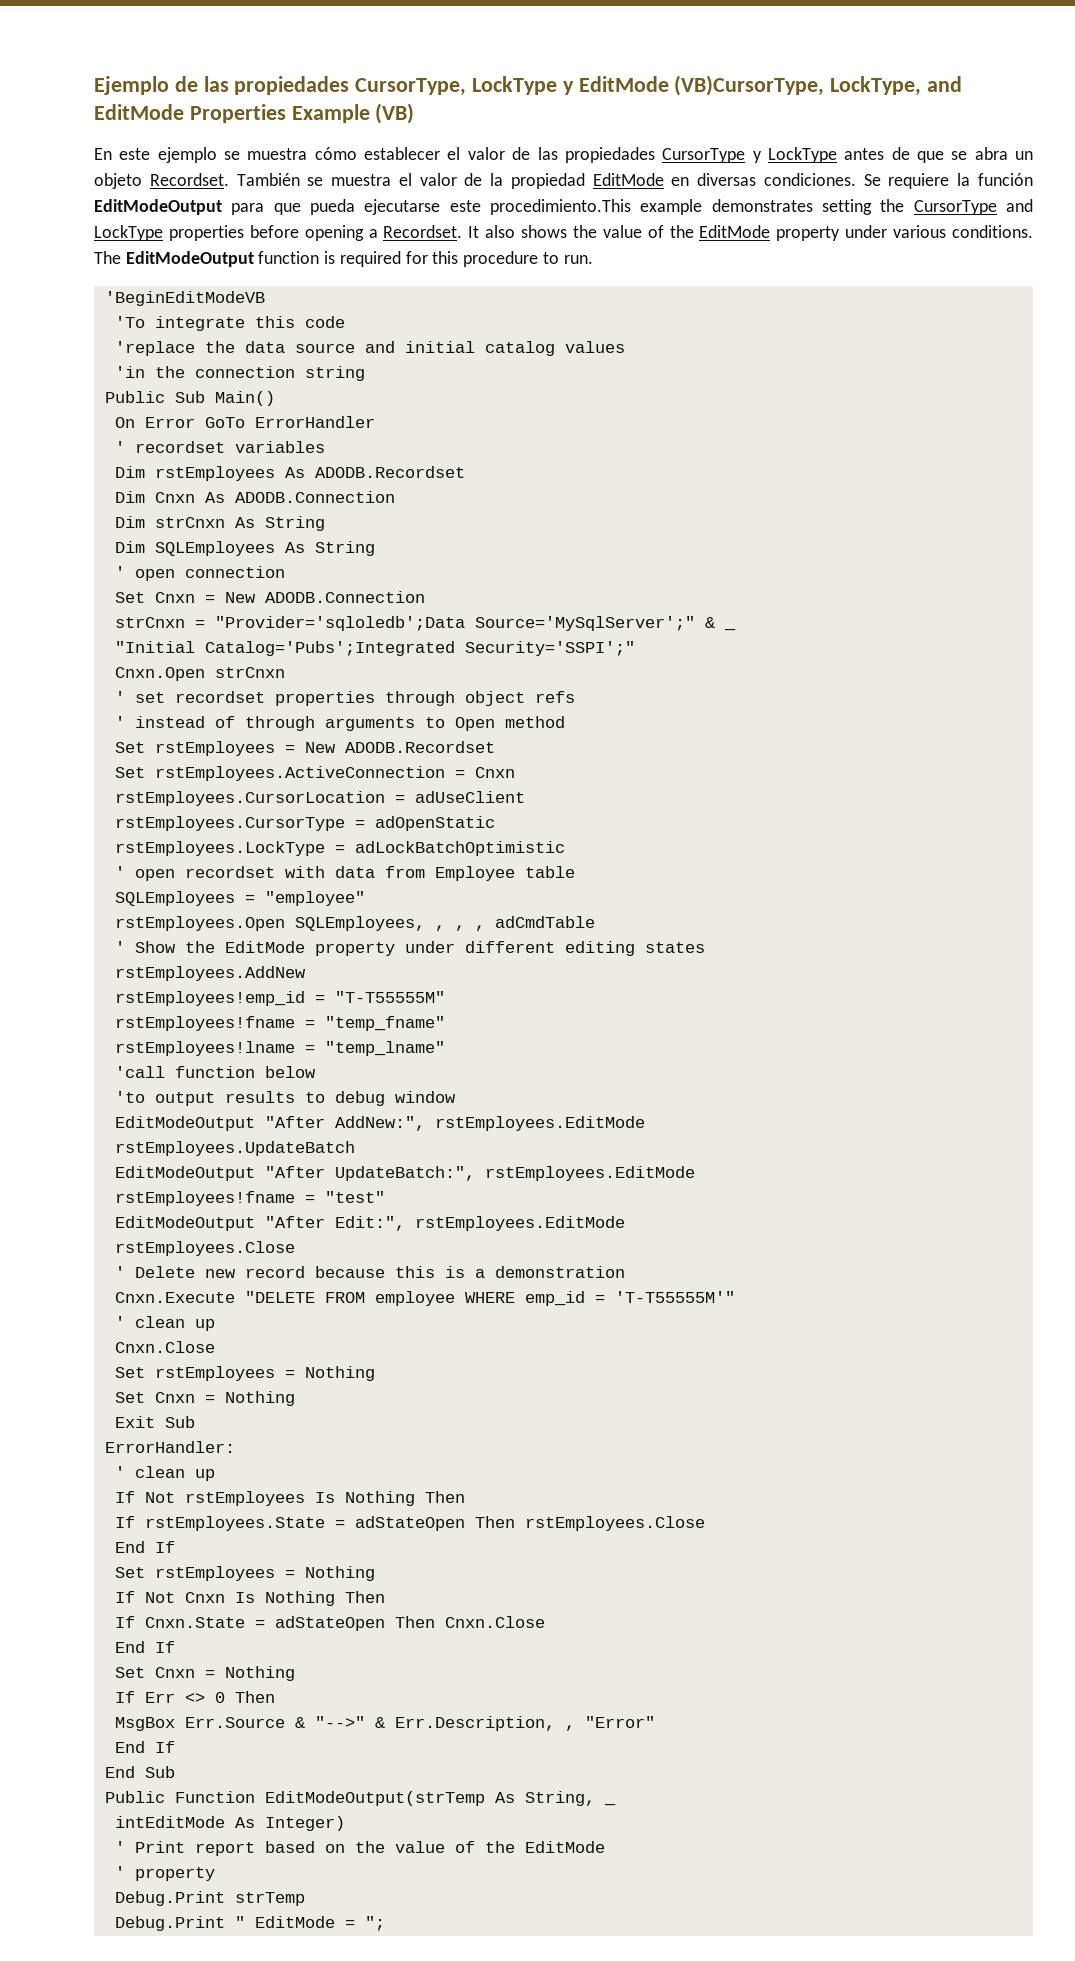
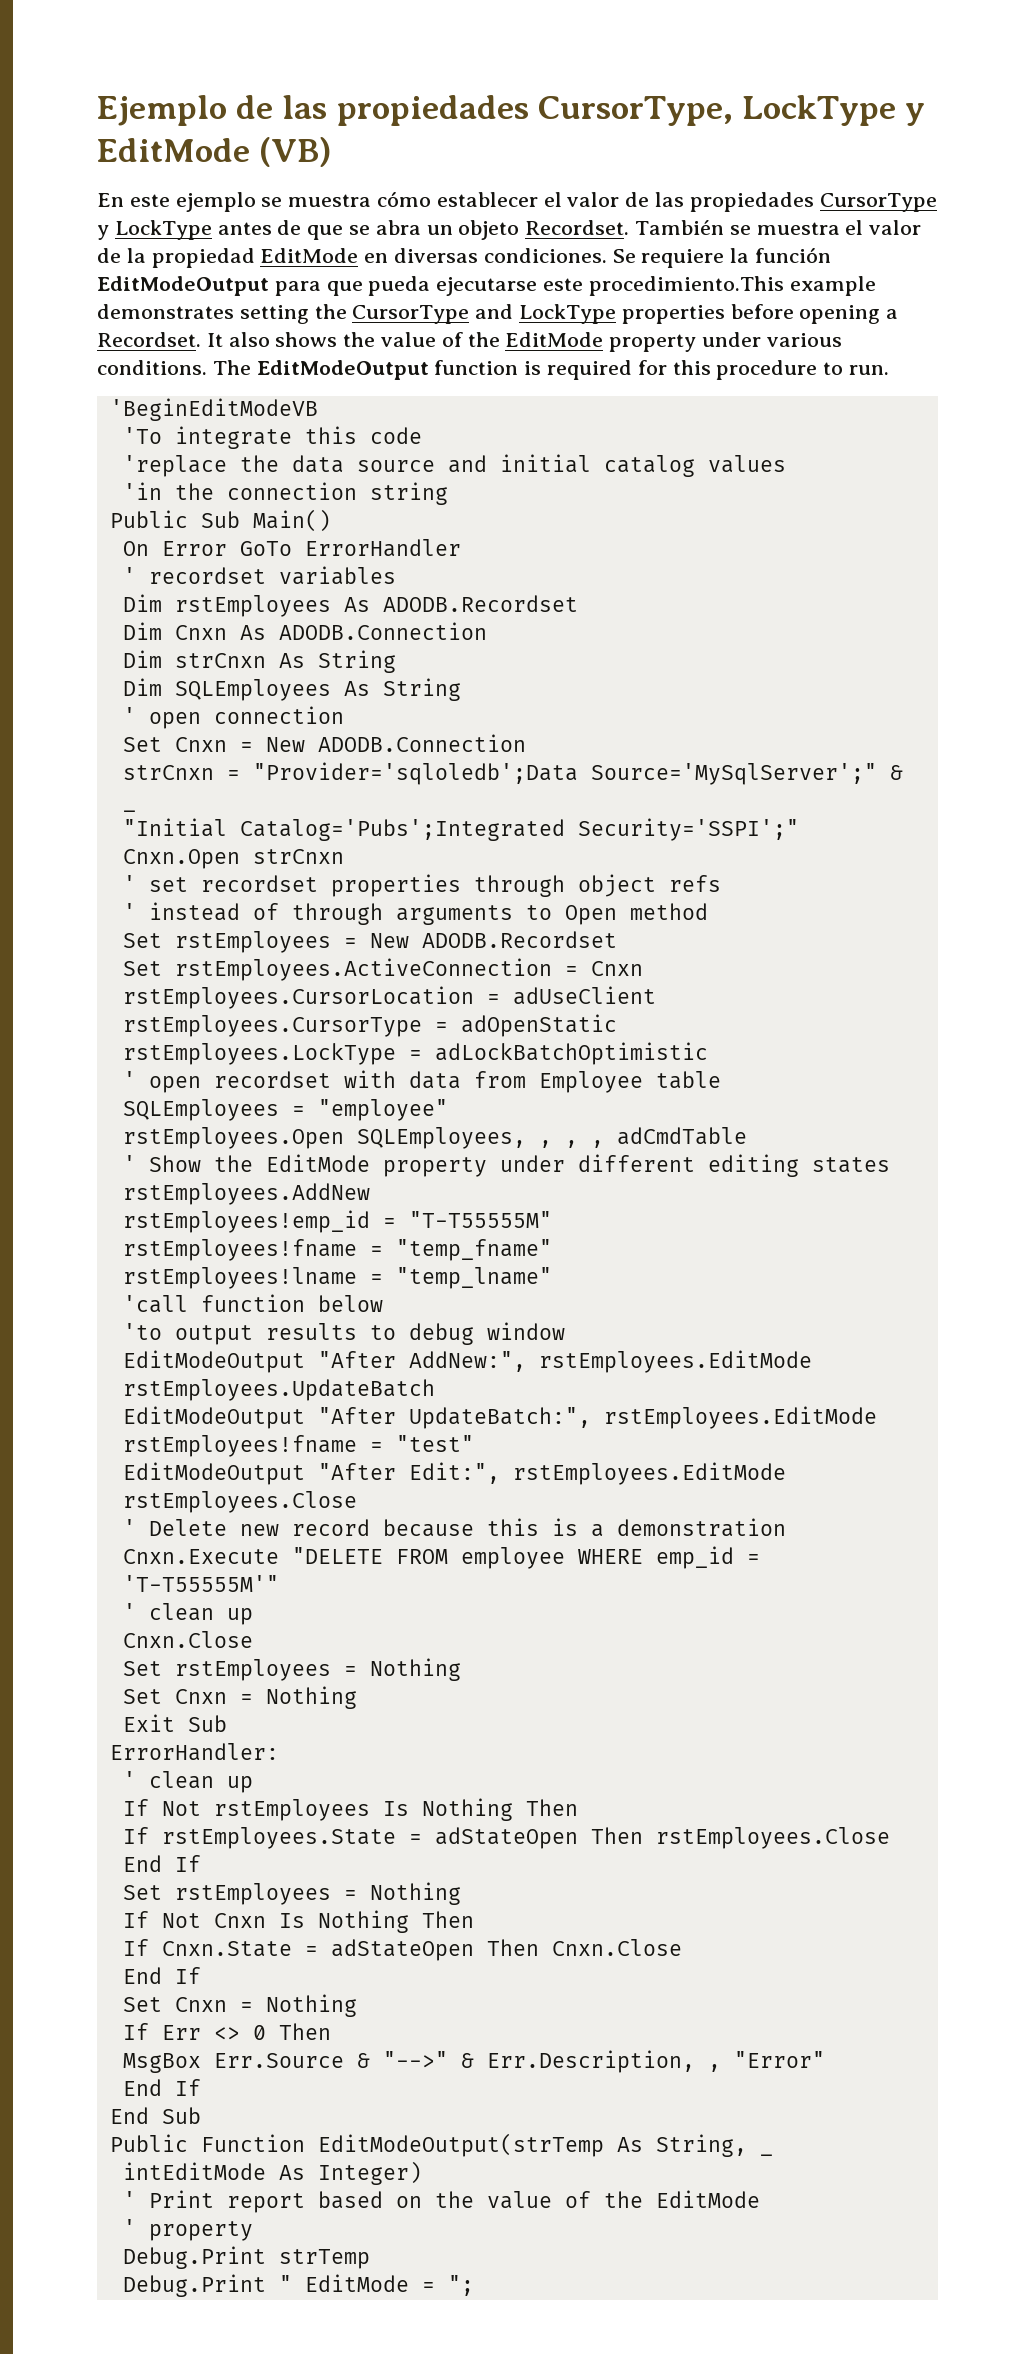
- Ejemplo de las propiedades CursorType, LockType y EditMode (VB)CursorType, LockType, and EditMode Properties Example (VB)
+ Ejemplo de las propiedades CursorType, LockType y EditMode (VB)

